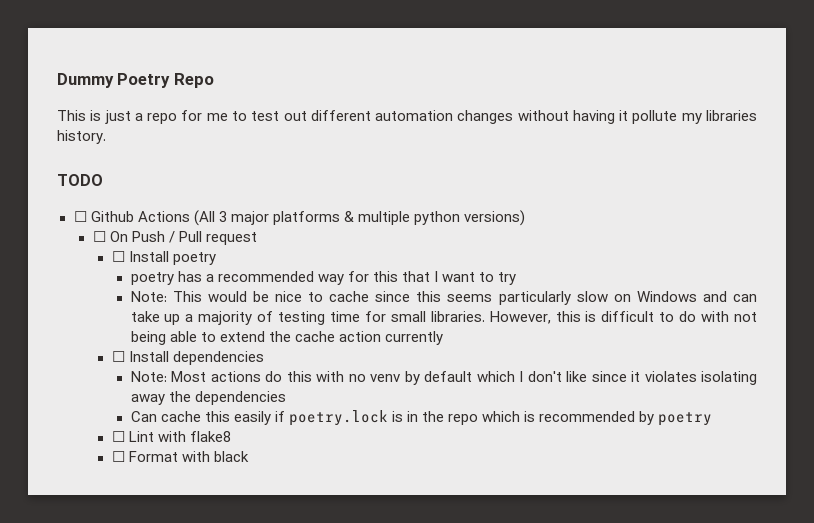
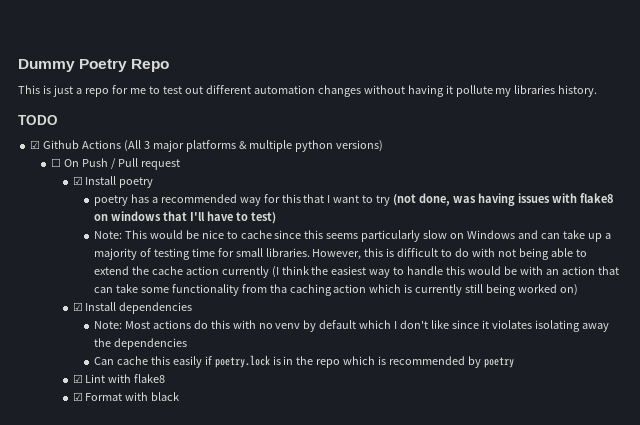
- ☐ Github Actions (All 3 major platforms & multiple python versions)
+ ☑ Github Actions (All 3 major platforms & multiple python versions)
- ☐ Install poetry
+ ☑ Install poetry
- poetry has a recommended way for this that I want to try
+ poetry has a recommended way for this that I want to try (not done, was having issues with flake8 on windows that I'll have to test)
- However, this is difficult to do with not being able to extend the cache action currently
- ☐ Install dependencies
+ However, this is difficult to do with not being able to extend the cache action currently (I think the easiest way to handle this would be with an action that can take some functionality from tha caching action which is currently still being worked on)
+ ☑ Install dependencies
- ☐ Lint with flake8
+ ☑ Lint with flake8
- ☐ Format with black
+ ☑ Format with black

